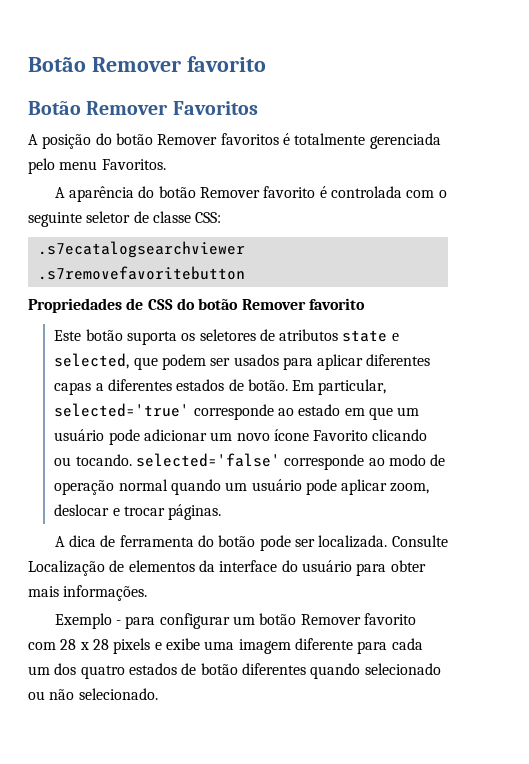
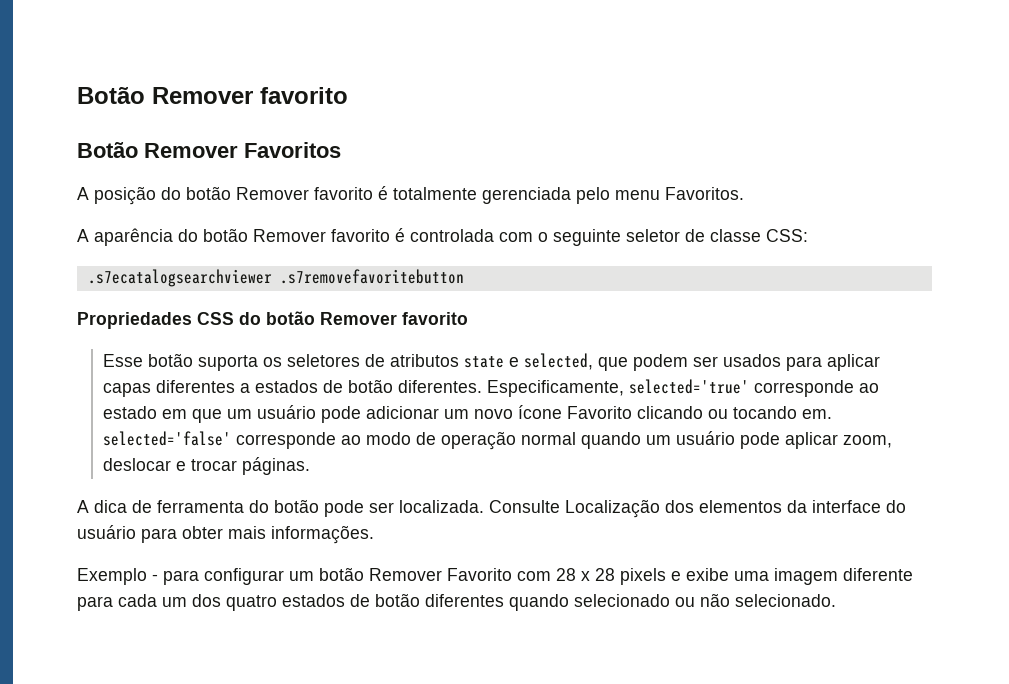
- A posição do botão Remover favoritos é totalmente gerenciada pelo menu Favoritos.
+ A posição do botão Remover favorito é totalmente gerenciada pelo menu Favoritos.
- Propriedades de CSS do botão Remover favorito
+ Propriedades CSS do botão Remover favorito
- Este botão suporta os seletores de atributos state e selected, que podem ser usados para aplicar diferentes capas a diferentes estados de botão. Em particular, selected='true' corresponde ao estado em que um usuário pode adicionar um novo ícone Favorito clicando ou tocando. selected='false' corresponde ao modo de operação normal quando um usuário pode aplicar zoom, deslocar e trocar páginas.
+ Esse botão suporta os seletores de atributos state e selected, que podem ser usados para aplicar capas diferentes a estados de botão diferentes. Especificamente, selected='true' corresponde ao estado em que um usuário pode adicionar um novo ícone Favorito clicando ou tocando em. selected='false' corresponde ao modo de operação normal quando um usuário pode aplicar zoom, deslocar e trocar páginas.
- Consulte Localização de elementos da interface do usuário para obter mais informações.
+ Consulte Localização dos elementos da interface do usuário para obter mais informações.
- Exemplo - para configurar um botão Remover favorito com 28 x 28 pixels e exibe uma imagem diferente para cada um dos quatro estados de botão diferentes quando selecionado ou não selecionado.
+ Exemplo - para configurar um botão Remover Favorito com 28 x 28 pixels e exibe uma imagem diferente para cada um dos quatro estados de botão diferentes quando selecionado ou não selecionado.

